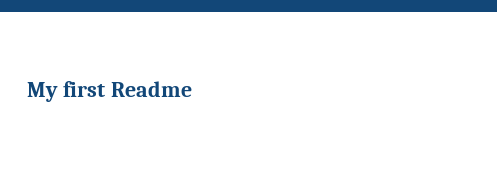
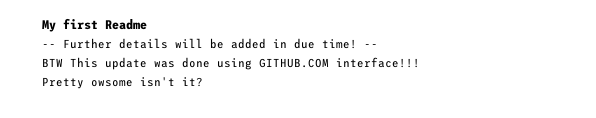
+ -- Further details will be added in due time! --
+ BTW This update was done using GITHUB.COM interface!!!
+ Pretty owsome isn't it?

